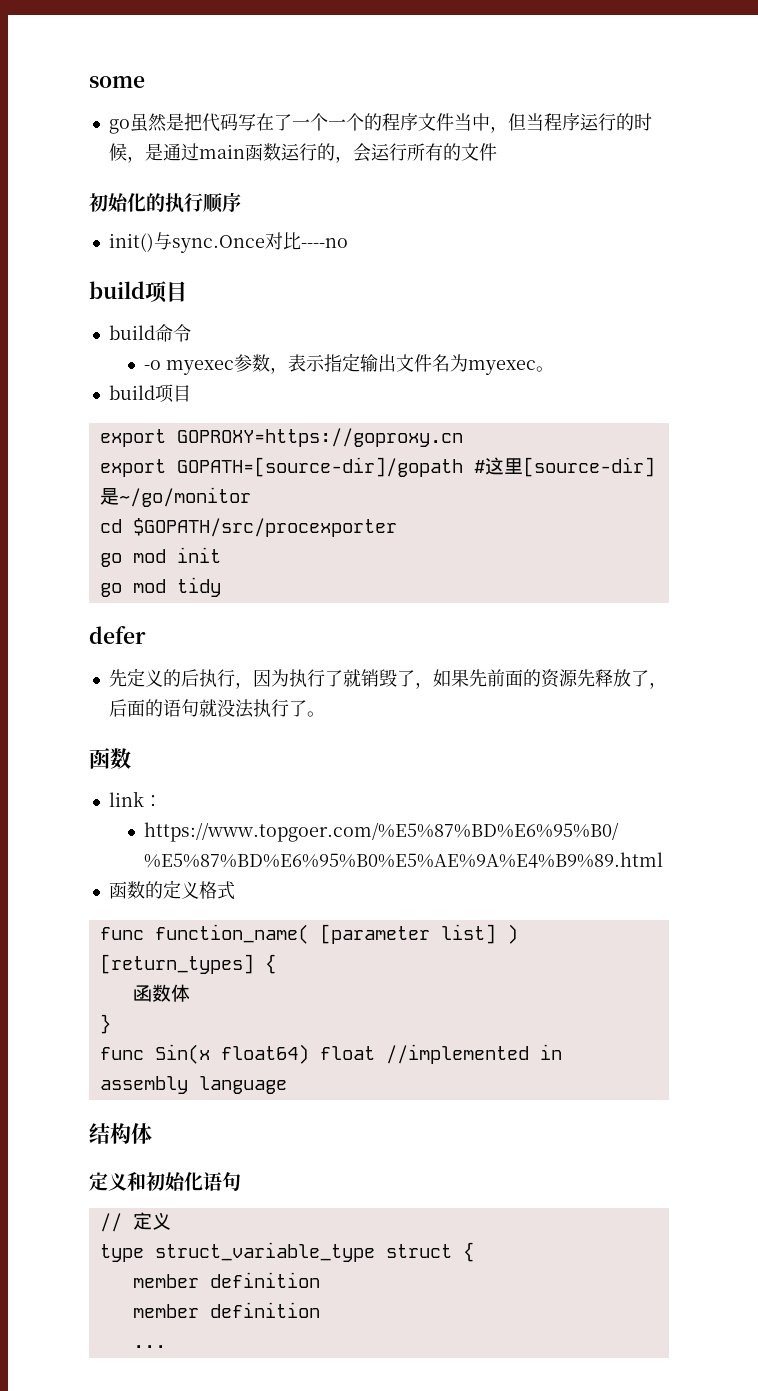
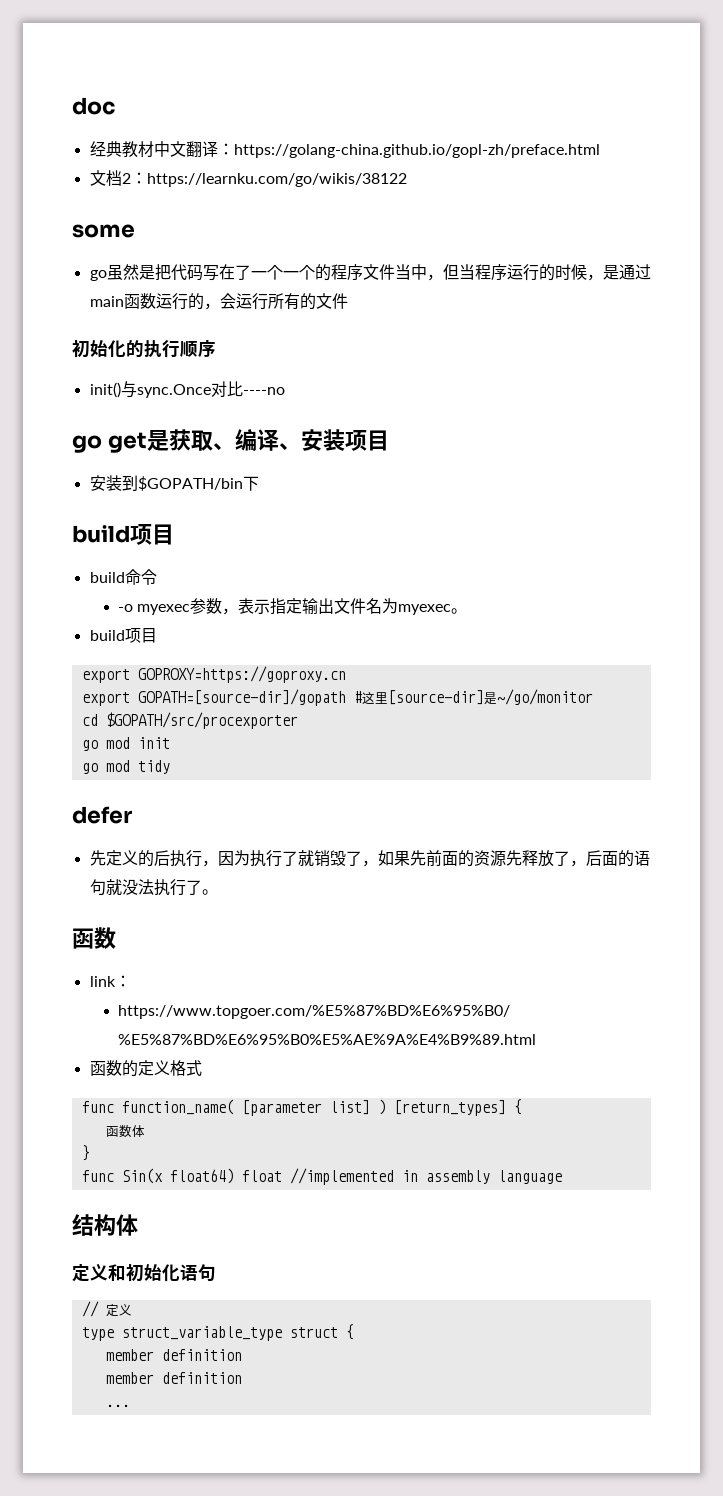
+ doc
+ 经典教材中文翻译：https://golang-china.github.io/gopl-zh/preface.html
+ 文档2：https://learnku.com/go/wikis/38122
+ go get是获取、编译、安装项目
+ 安装到$GOPATH/bin下

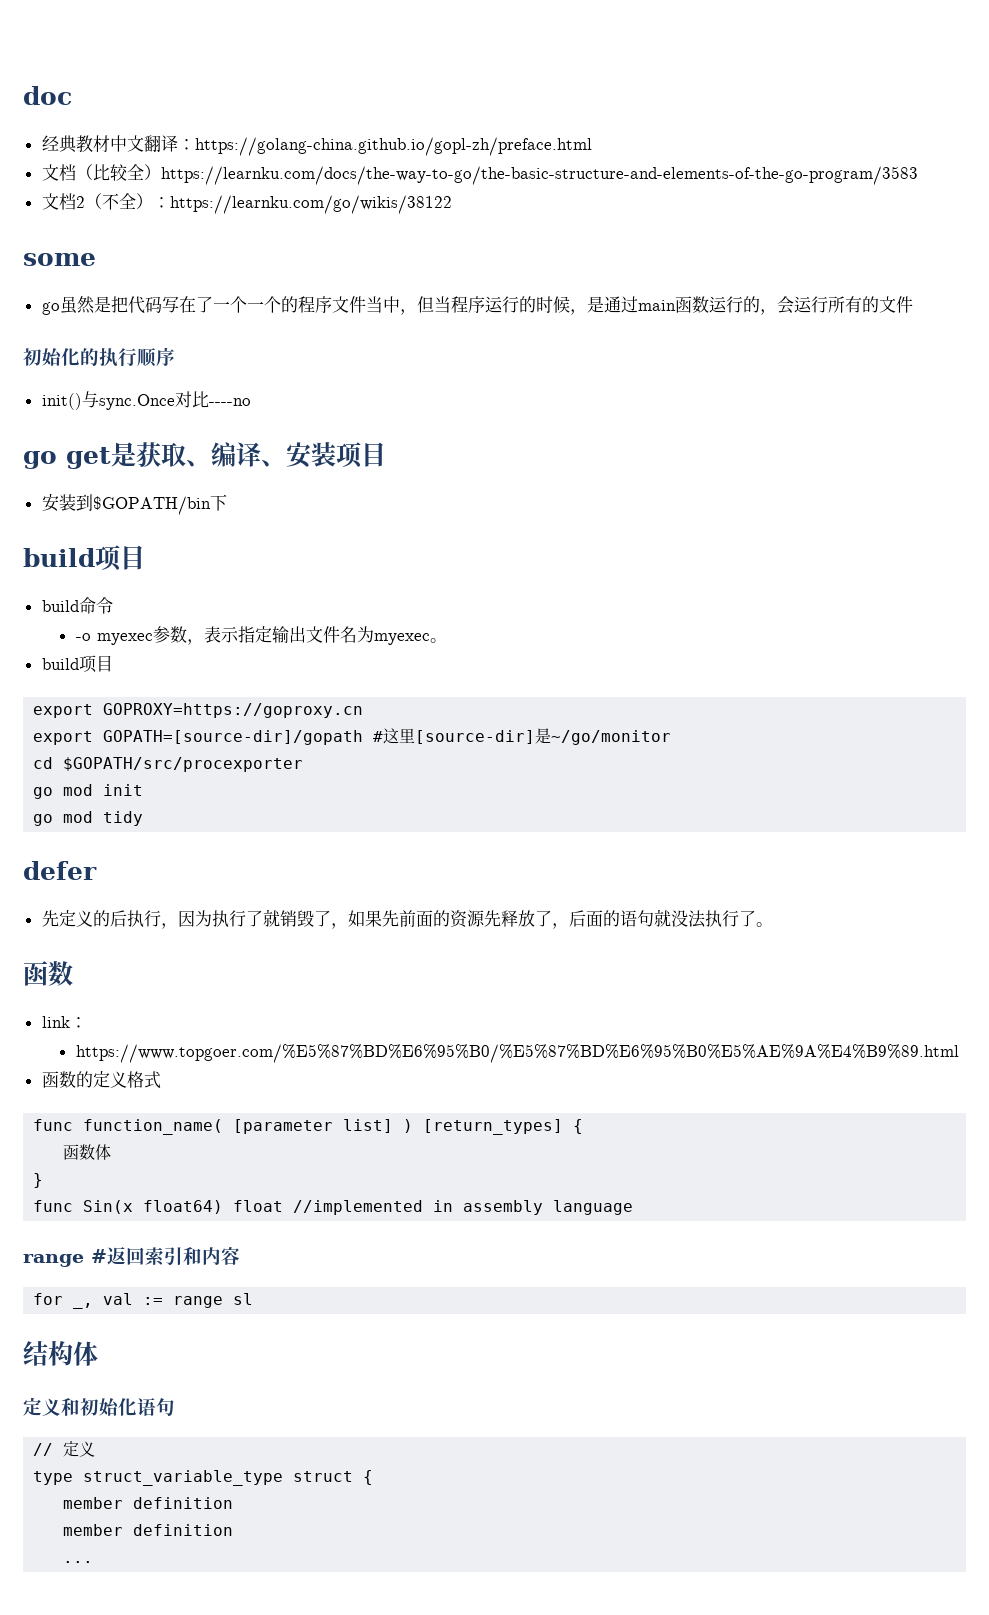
+ 文档（比较全）https://learnku.com/docs/the-way-to-go/the-basic-structure-and-elements-of-the-go-program/3583
- 文档2：https://learnku.com/go/wikis/38122
+ 文档2（不全）：https://learnku.com/go/wikis/38122
+ range #返回索引和内容
+ for _, val := range sl

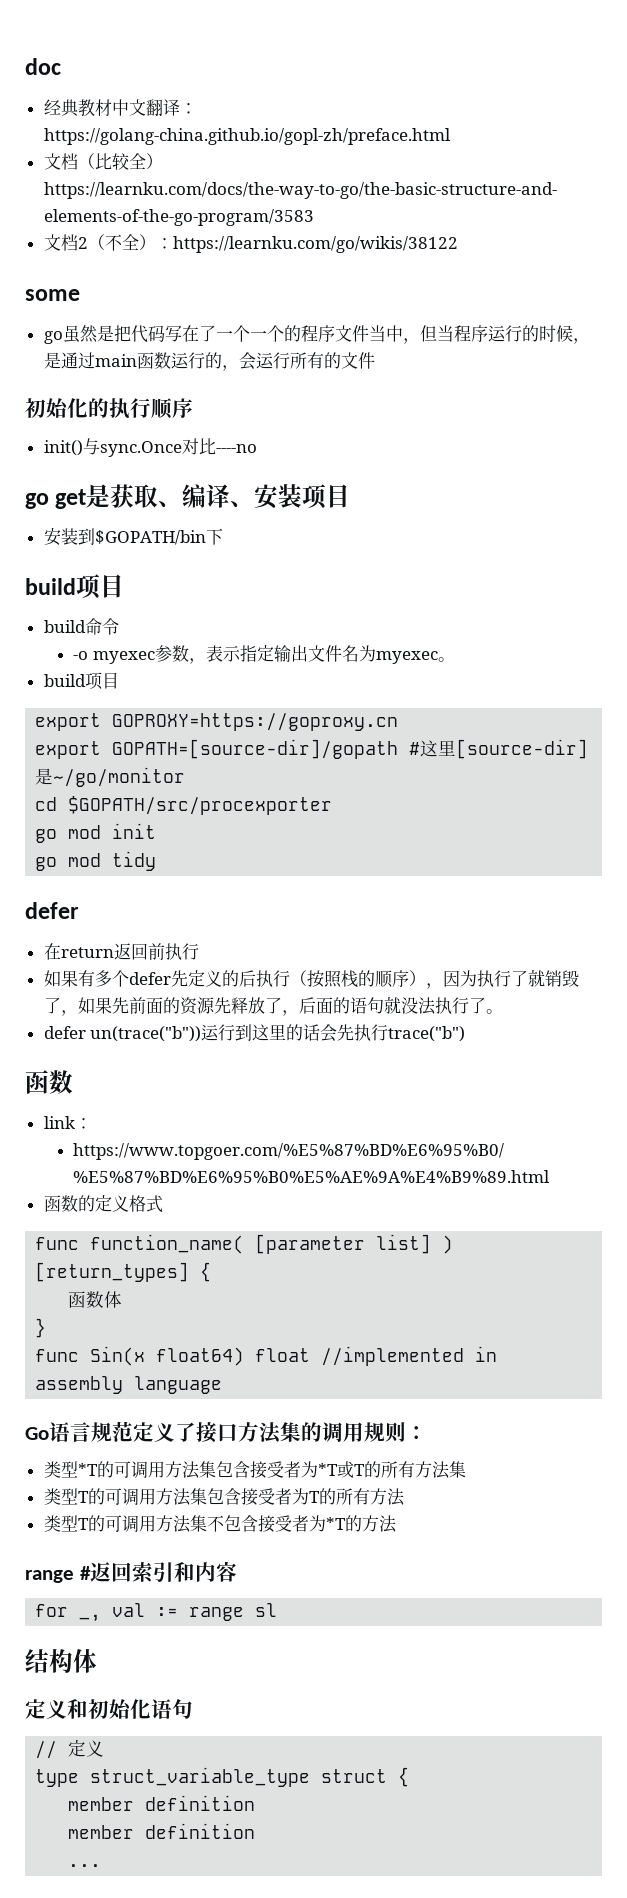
- 先定义的后执行，因为执行了就销毁了，如果先前面的资源先释放了，后面的语句就没法执行了。
+ 在return返回前执行
+ 如果有多个defer先定义的后执行（按照栈的顺序），因为执行了就销毁了，如果先前面的资源先释放了，后面的语句就没法执行了。
+ defer un(trace("b"))运行到这里的话会先执行trace("b")
+ Go语言规范定义了接口方法集的调用规则：
+ 类型*T的可调用方法集包含接受者为*T或T的所有方法集
+ 类型T的可调用方法集包含接受者为T的所有方法
+ 类型T的可调用方法集不包含接受者为*T的方法

